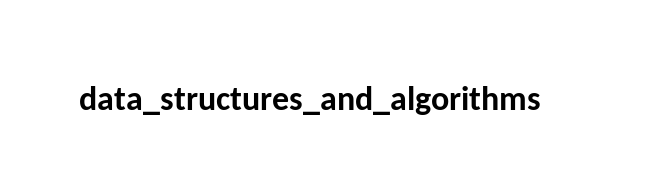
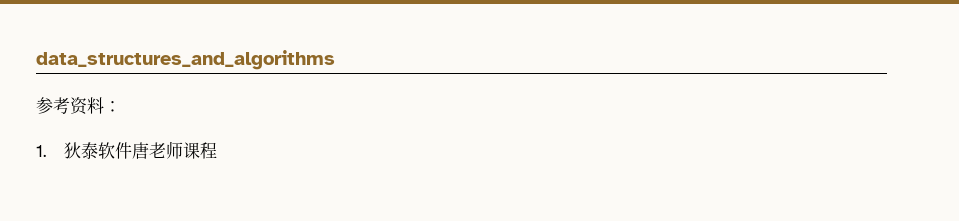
+ 参考资料：
+ 1.狄泰软件唐老师课程

